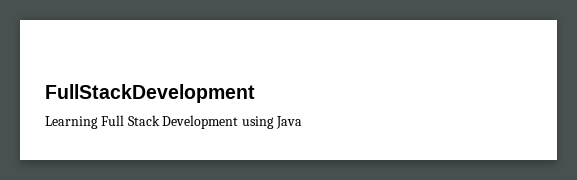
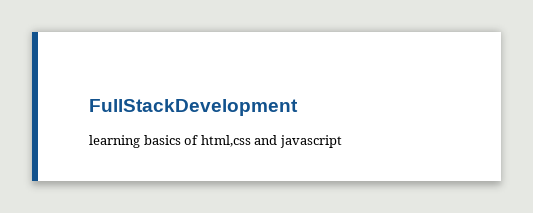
- Learning Full Stack Development using Java
+ learning basics of html,css and javascript

